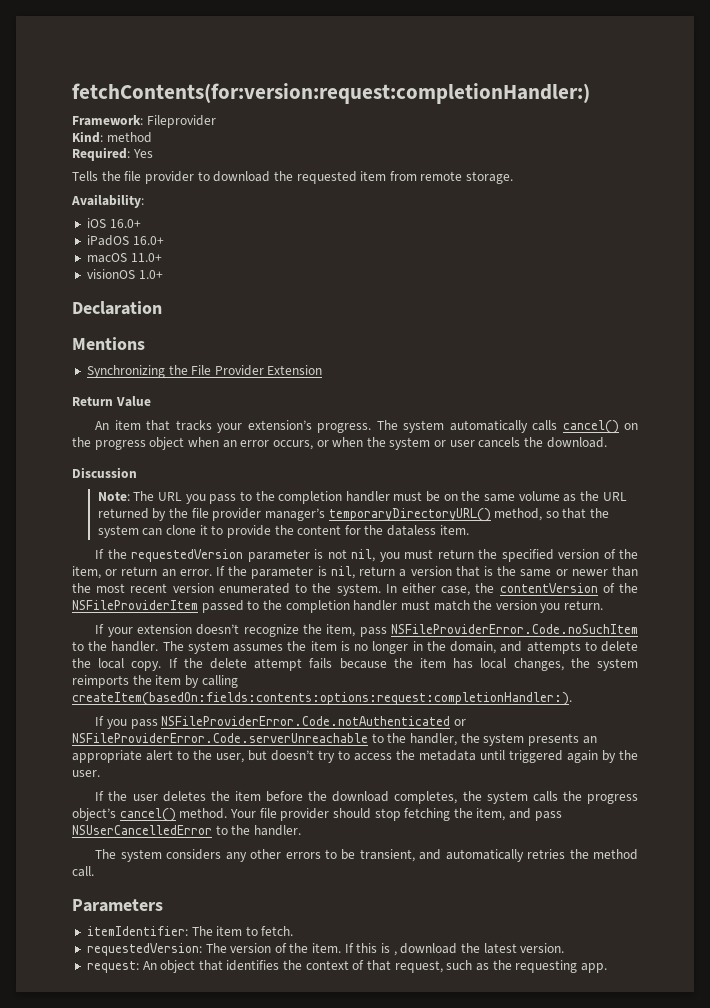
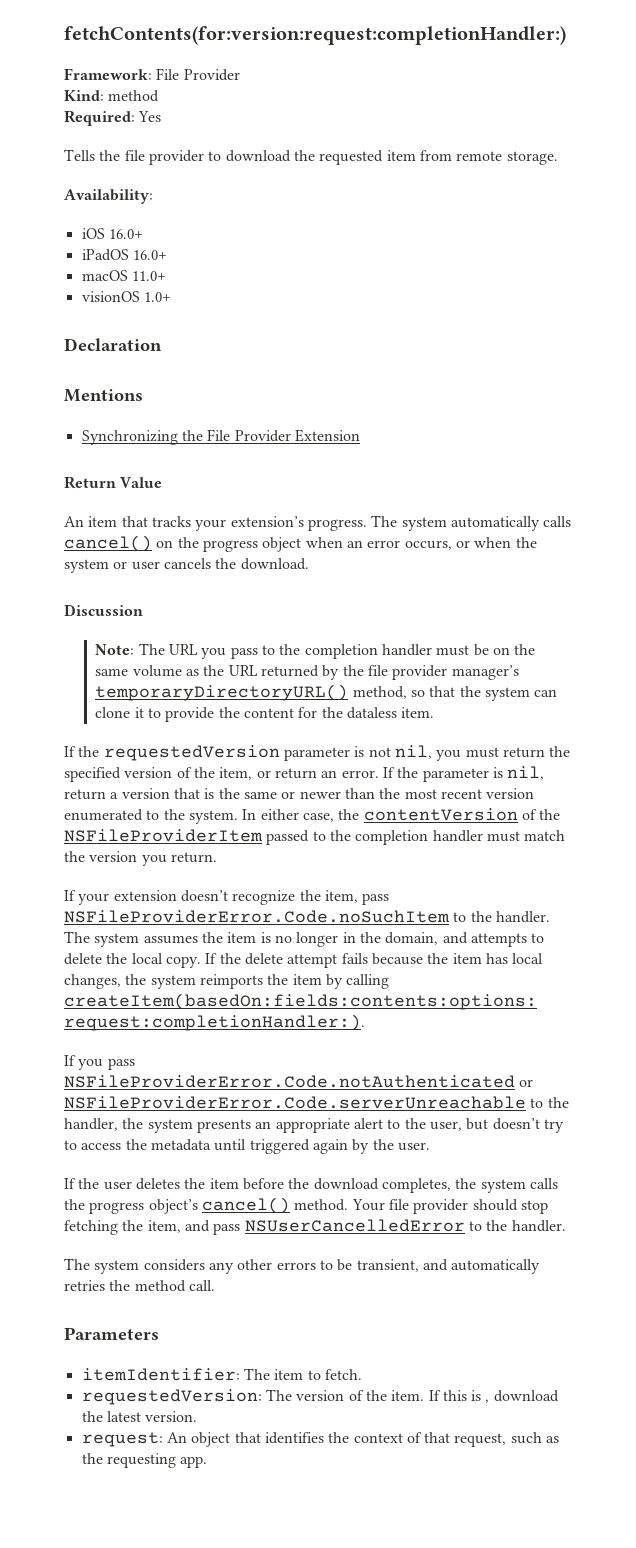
- Framework: Fileprovider
+ Framework: File Provider

